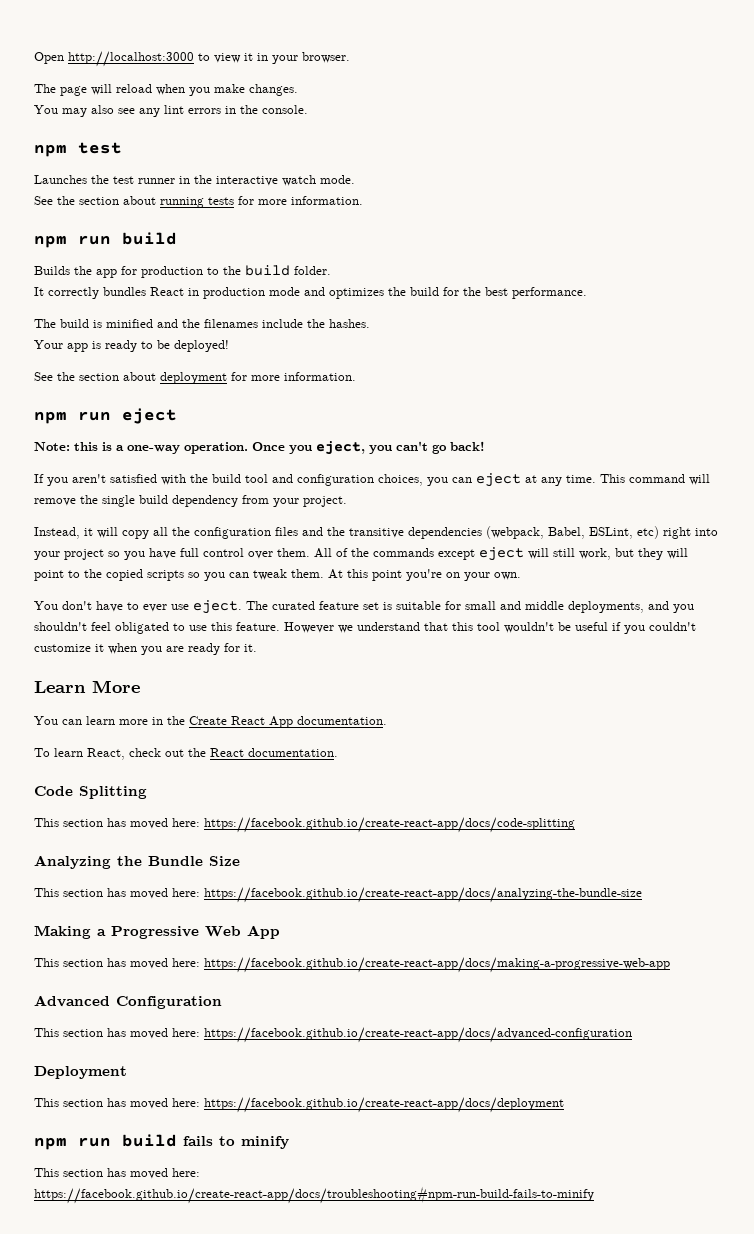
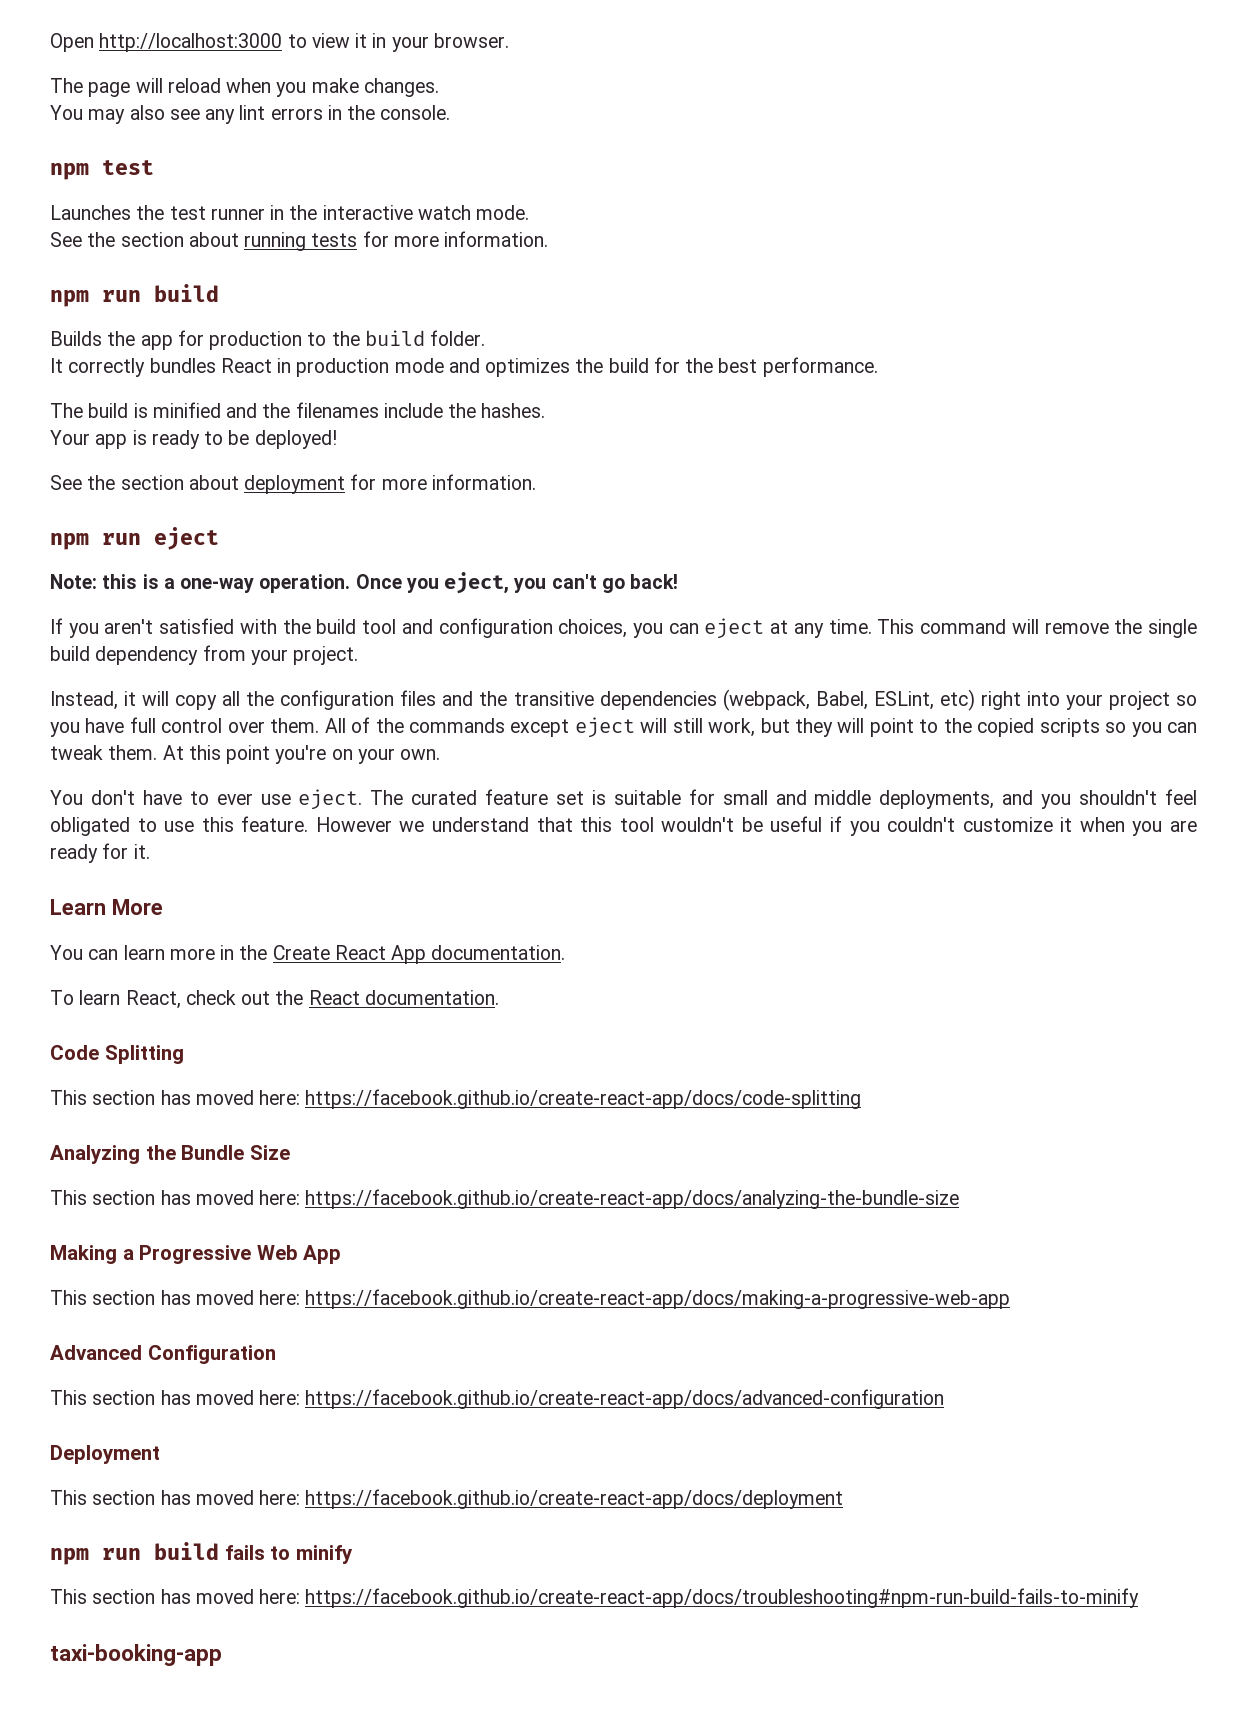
+ taxi-booking-app

